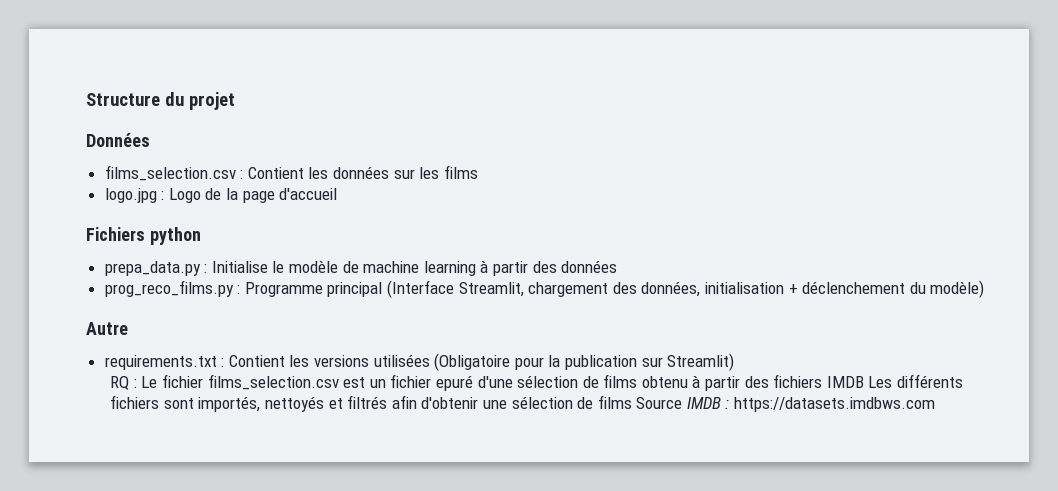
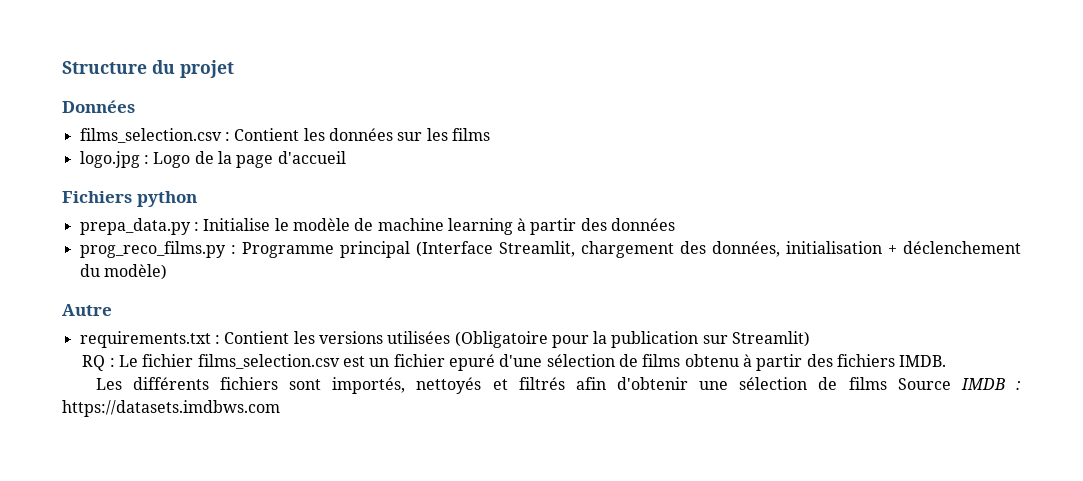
- RQ : Le fichier films_selection.csv est un fichier epuré d'une sélection de films obtenu à partir des fichiers IMDB Les différents fichiers sont importés, nettoyés et filtrés afin d'obtenir une sélection de films Source IMDB : https://datasets.imdbws.com
+ RQ : Le fichier films_selection.csv est un fichier epuré d'une sélection de films obtenu à partir des fichiers IMDB.
+ Les différents fichiers sont importés, nettoyés et filtrés afin d'obtenir une sélection de films Source IMDB : https://datasets.imdbws.com

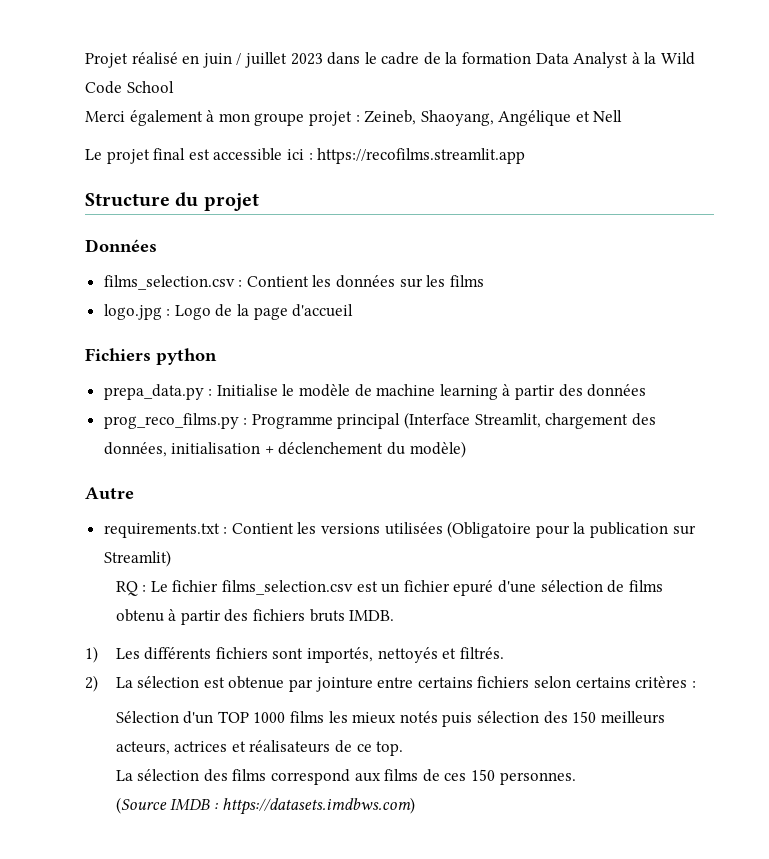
+ Projet réalisé en juin / juillet 2023 dans le cadre de la formation Data Analyst à la Wild Code School
+ Merci également à mon groupe projet : Zeineb, Shaoyang, Angélique et Nell
+ Le projet final est accessible ici : https://recofilms.streamlit.app
- RQ : Le fichier films_selection.csv est un fichier epuré d'une sélection de films obtenu à partir des fichiers IMDB.
+ RQ : Le fichier films_selection.csv est un fichier epuré d'une sélection de films obtenu à partir des fichiers bruts IMDB.
- Les différents fichiers sont importés, nettoyés et filtrés afin d'obtenir une sélection de films Source IMDB : https://datasets.imdbws.com
+ 1) Les différents fichiers sont importés, nettoyés et filtrés.
+ 2) La sélection est obtenue par jointure entre certains fichiers selon certains critères :
+ Sélection d'un TOP 1000 films les mieux notés puis sélection des 150 meilleurs acteurs, actrices et réalisateurs de ce top.
+ La sélection des films correspond aux films de ces 150 personnes.
+ (Source IMDB : https://datasets.imdbws.com)

